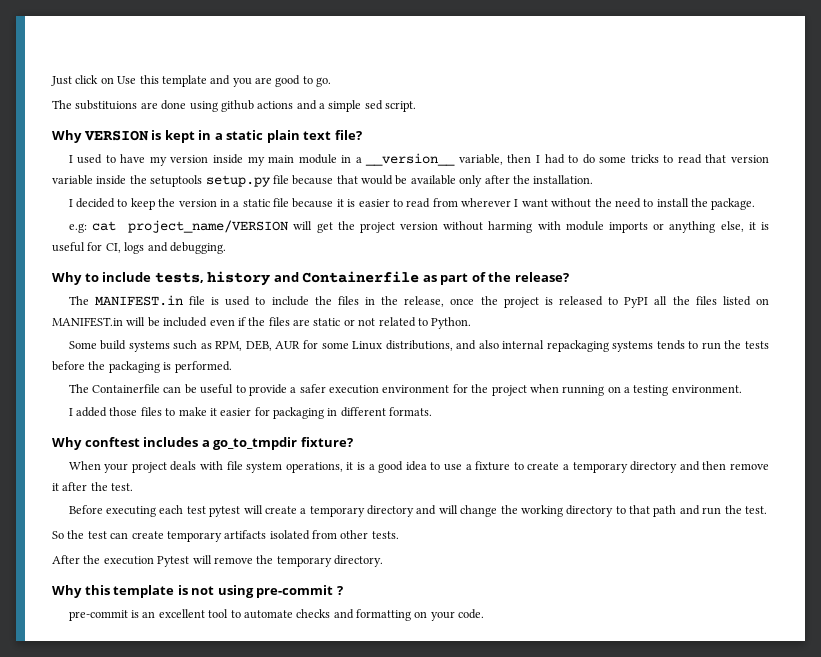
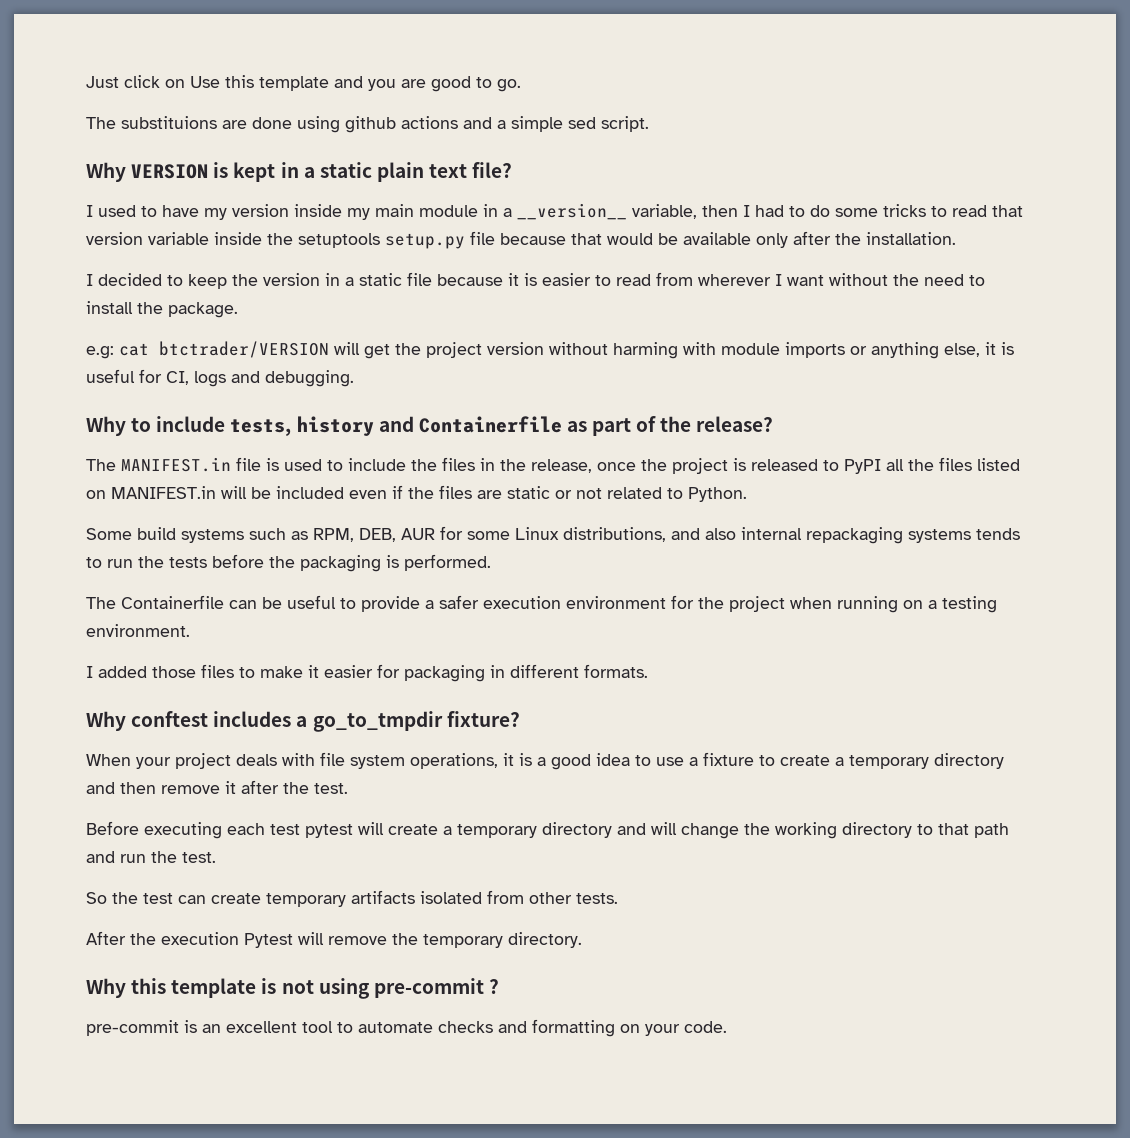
- e.g: cat project_name/VERSION will get the project version without harming with module imports or anything else, it is useful for CI, logs and debugging.
+ e.g: cat btctrader/VERSION will get the project version without harming with module imports or anything else, it is useful for CI, logs and debugging.

